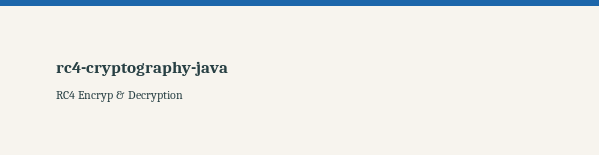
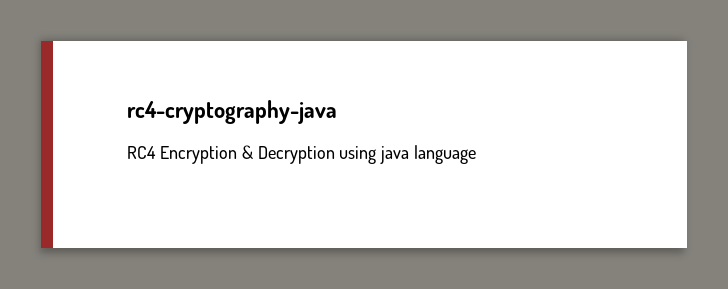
- RC4 Encryp & Decryption
+ RC4 Encryption & Decryption using java language

